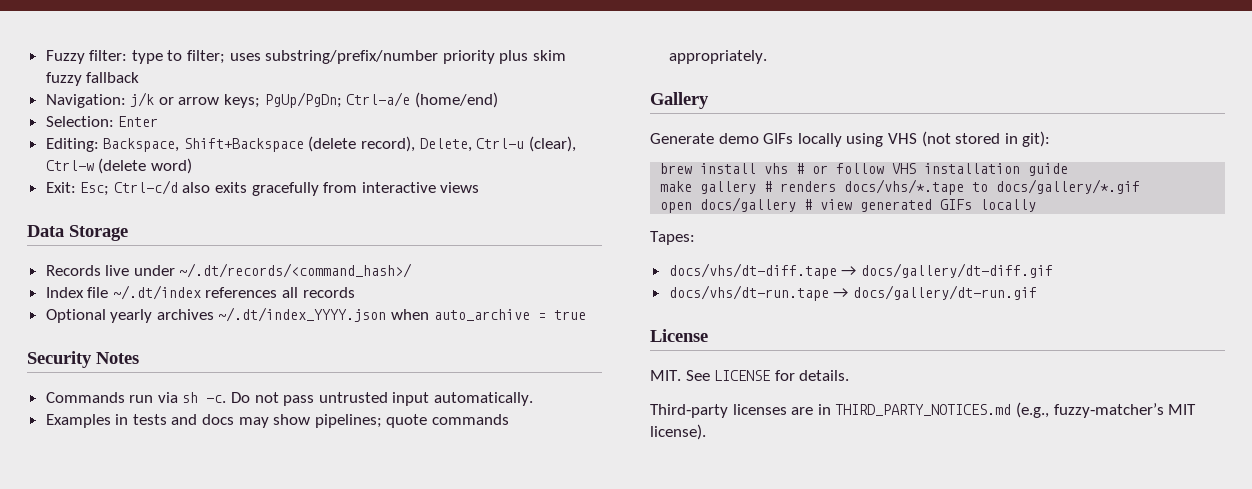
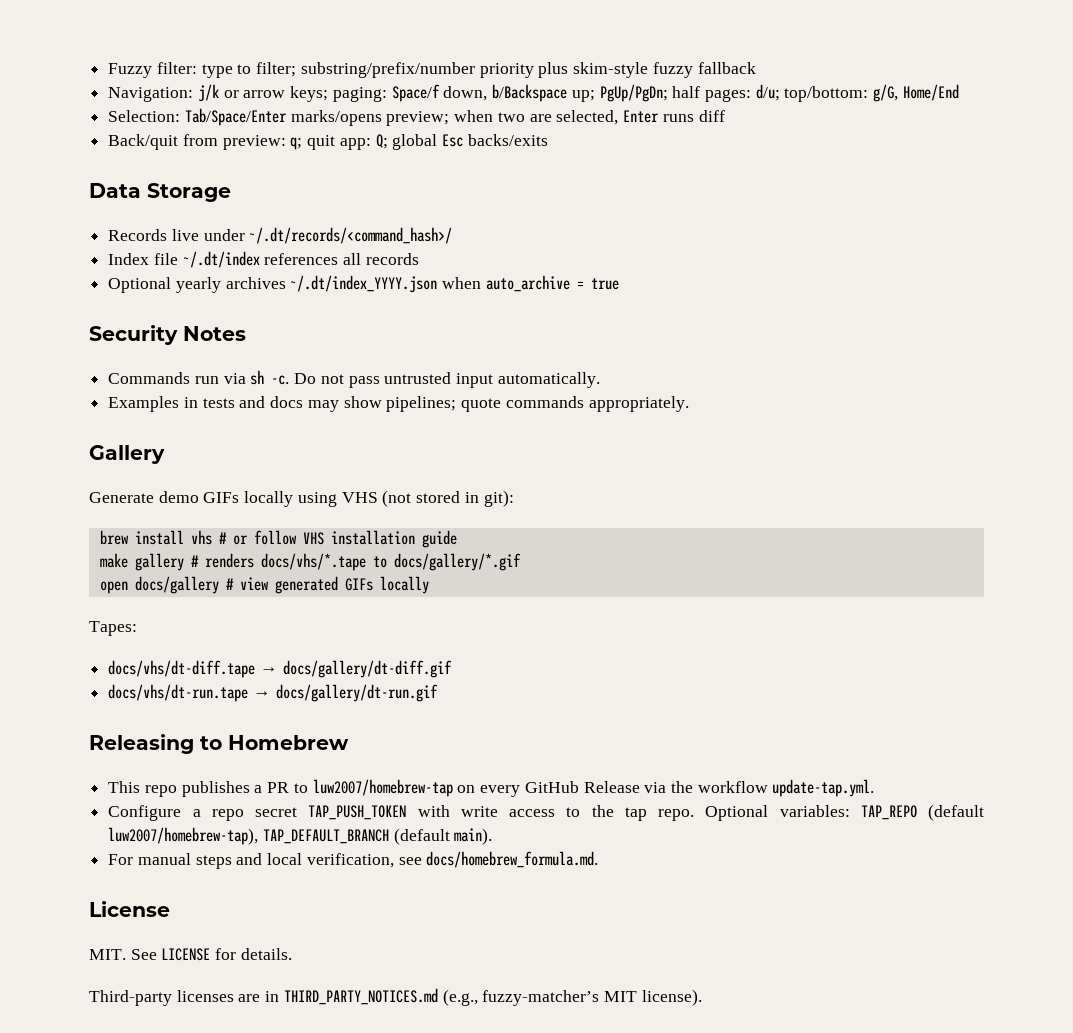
- Fuzzy filter: type to filter; uses substring/prefix/number priority plus skim fuzzy fallback
+ Fuzzy filter: type to filter; substring/prefix/number priority plus skim‑style fuzzy fallback
- Navigation: j/k or arrow keys; PgUp/PgDn; Ctrl-a/e (home/end)
- Selection: Enter
- Editing: Backspace, Shift+Backspace (delete record), Delete, Ctrl-u (clear), Ctrl-w (delete word)
- Exit: Esc; Ctrl-c/d also exits gracefully from interactive views
+ Navigation: j/k or arrow keys; paging: Space/f down, b/Backspace up; PgUp/PgDn; half pages: d/u; top/bottom: g/G, Home/End
+ Selection: Tab/Space/Enter marks/opens preview; when two are selected, Enter runs diff
+ Back/quit from preview: q; quit app: Q; global Esc backs/exits
+ Releasing to Homebrew
+ This repo publishes a PR to luw2007/homebrew-tap on every GitHub Release via the workflow update-tap.yml.
+ Configure a repo secret TAP_PUSH_TOKEN with write access to the tap repo. Optional variables: TAP_REPO (default luw2007/homebrew-tap), TAP_DEFAULT_BRANCH (default main).
+ For manual steps and local verification, see docs/homebrew_formula.md.

